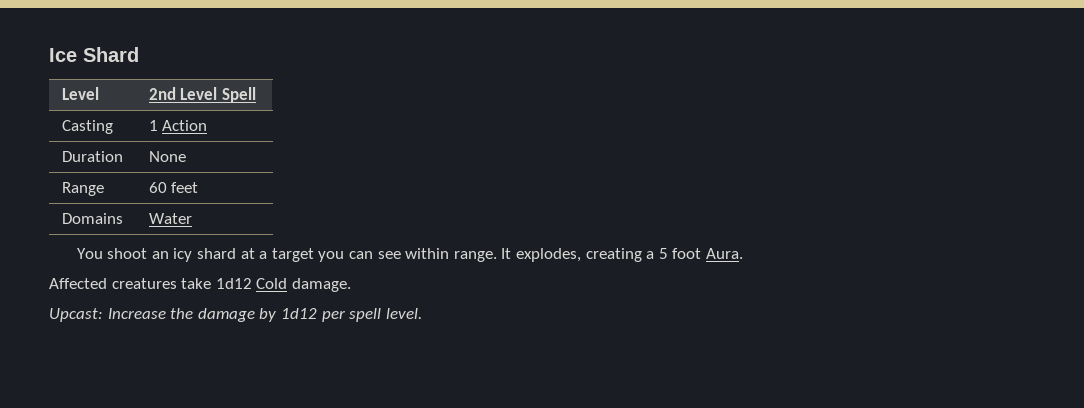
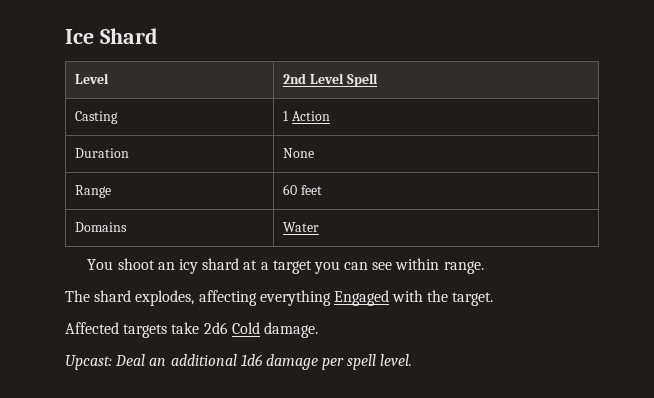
- You shoot an icy shard at a target you can see within range. It explodes, creating a 5 foot Aura.
- Affected creatures take 1d12 Cold damage.
- Upcast: Increase the damage by 1d12 per spell level.
+ You shoot an icy shard at a target you can see within range.
+ The shard explodes, affecting everything Engaged with the target.
+ Affected targets take 2d6 Cold damage.
+ Upcast: Deal an additional 1d6 damage per spell level.

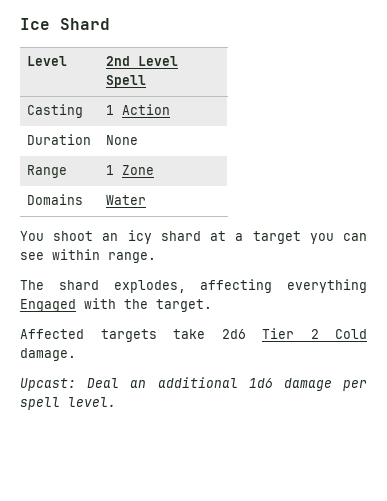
- Range | 60 feet
+ Range | 1 Zone
- Affected targets take 2d6 Cold damage.
+ Affected targets take 2d6 Tier 2 Cold damage.

